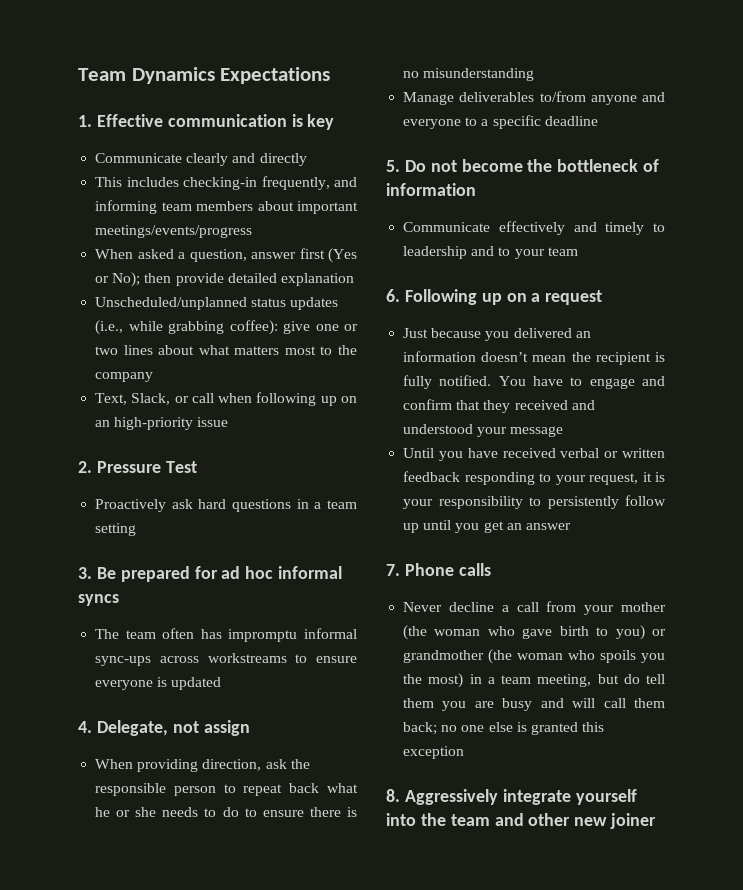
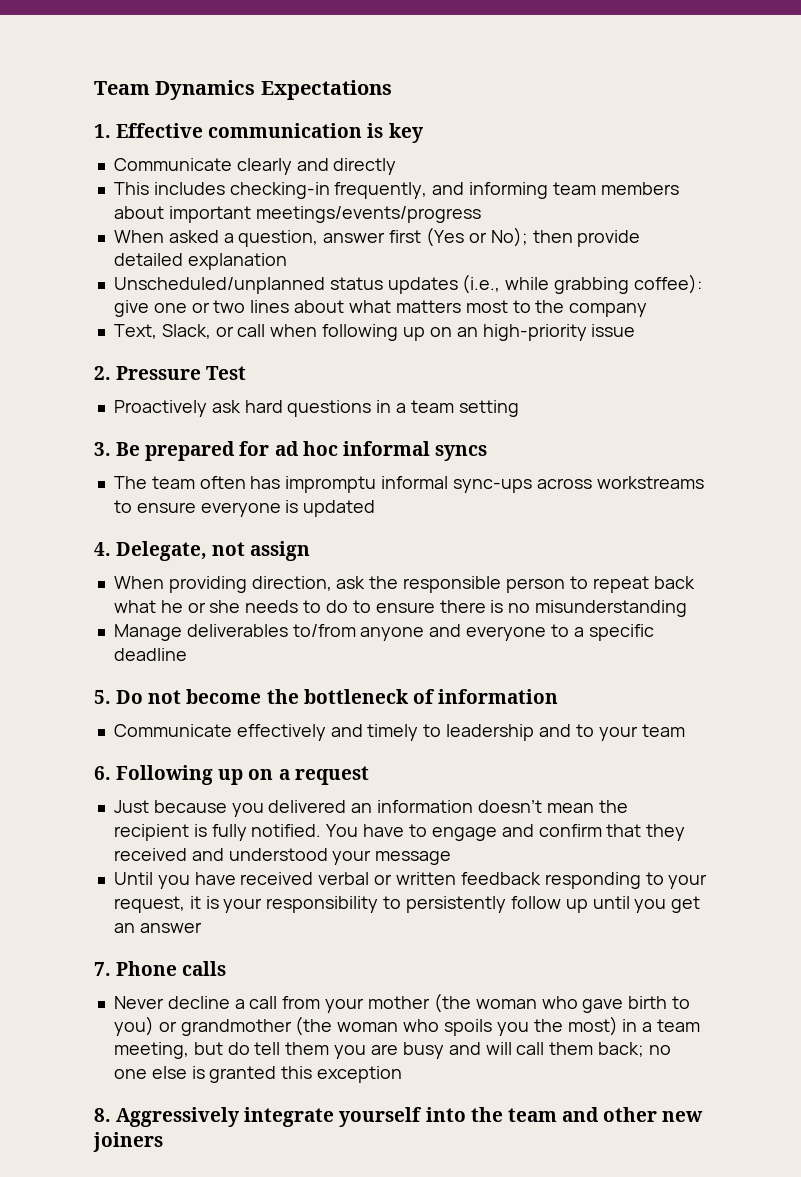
- 8. Aggressively integrate yourself into the team and other new joiner
+ 8. Aggressively integrate yourself into the team and other new joiners

